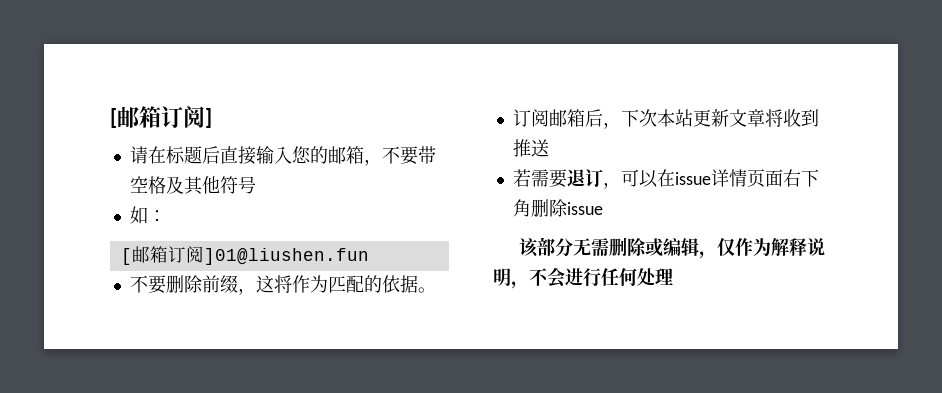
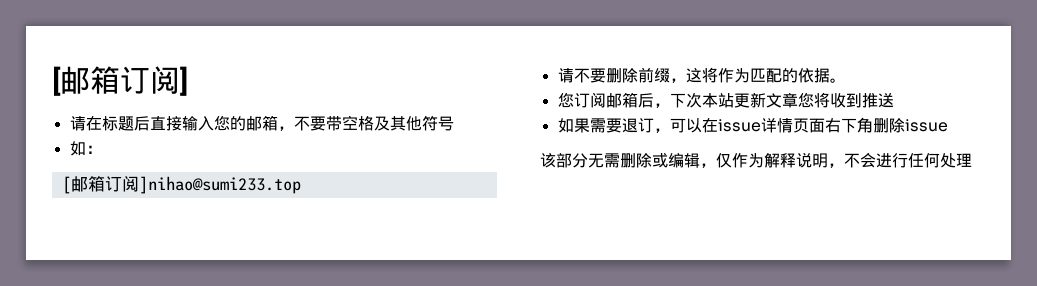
- [邮箱订阅]01@liushen.fun
- 不要删除前缀，这将作为匹配的依据。
+ [邮箱订阅]nihao@sumi233.top
+ 请不要删除前缀，这将作为匹配的依据。
- 订阅邮箱后，下次本站更新文章将收到推送
+ 您订阅邮箱后，下次本站更新文章您将收到推送
- 若需要退订，可以在issue详情页面右下角删除issue
+ 如果需要退订，可以在issue详情页面右下角删除issue

